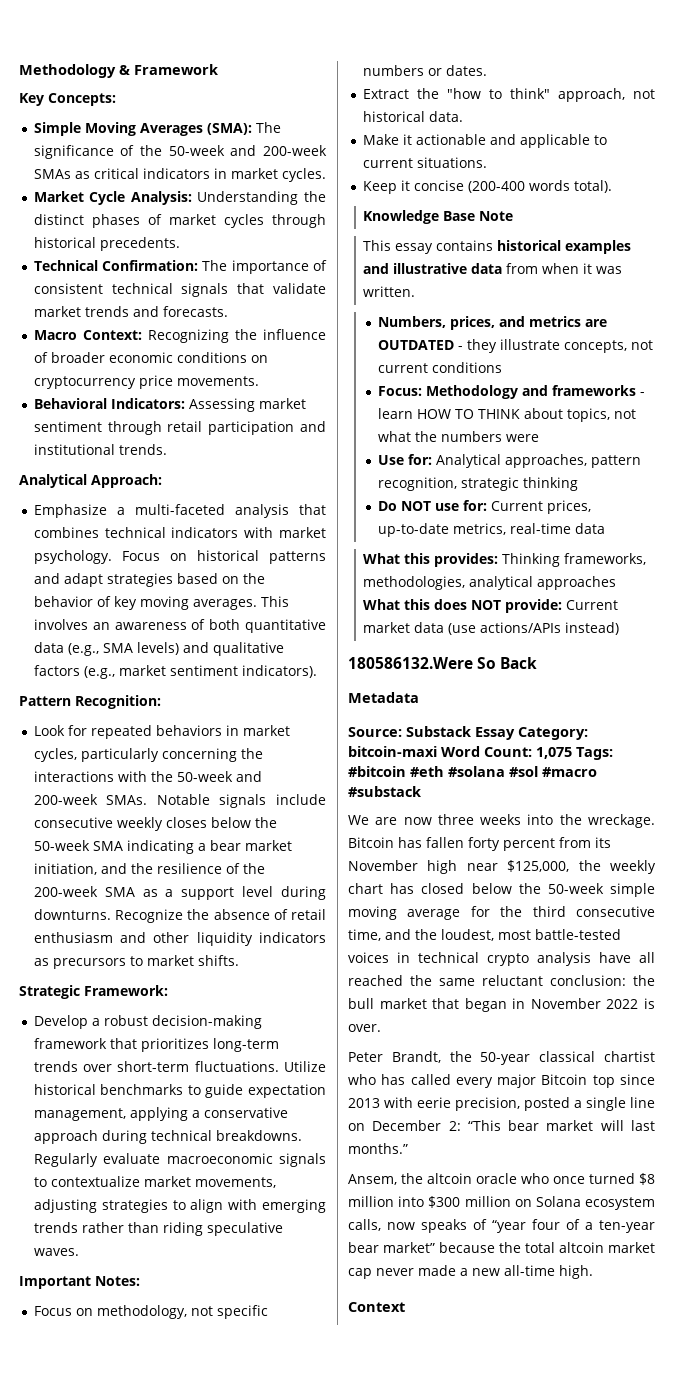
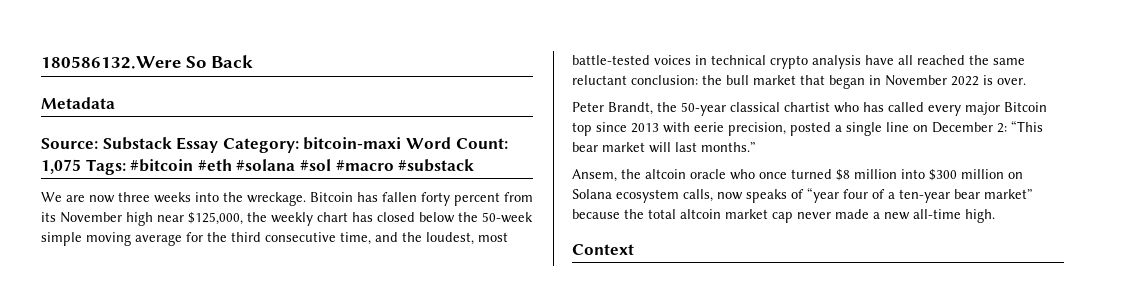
- Methodology & Framework
- Key Concepts:
- Simple Moving Averages (SMA): The significance of the 50-week and 200-week SMAs as critical indicators in market cycles.
- Market Cycle Analysis: Understanding the distinct phases of market cycles through historical precedents.
- Technical Confirmation: The importance of consistent technical signals that validate market trends and forecasts.
- Macro Context: Recognizing the influence of broader economic conditions on cryptocurrency price movements.
- Behavioral Indicators: Assessing market sentiment through retail participation and institutional trends.
- Analytical Approach:
- Emphasize a multi-faceted analysis that combines technical indicators with market psychology. Focus on historical patterns and adapt strategies based on the behavior of key moving averages. This involves an awareness of both quantitative data (e.g., SMA levels) and qualitative factors (e.g., market sentiment indicators).
- Pattern Recognition:
- Look for repeated behaviors in market cycles, particularly concerning the interactions with the 50-week and 200-week SMAs. Notable signals include consecutive weekly closes below the 50-week SMA indicating a bear market initiation, and the resilience of the 200-week SMA as a support level during downturns. Recognize the absence of retail enthusiasm and other liquidity indicators as precursors to market shifts.
- Strategic Framework:
- Develop a robust decision-making framework that prioritizes long-term trends over short-term fluctuations. Utilize historical benchmarks to guide expectation management, applying a conservative approach during technical breakdowns. Regularly evaluate macroeconomic signals to contextualize market movements, adjusting strategies to align with emerging trends rather than riding speculative waves.
- Important Notes:
- Focus on methodology, not specific numbers or dates.
- Extract the "how to think" approach, not historical data.
- Make it actionable and applicable to current situations.
- Keep it concise (200-400 words total).
- Knowledge Base Note
- This essay contains historical examples and illustrative data from when it was written.
- Numbers, prices, and metrics are OUTDATED - they illustrate concepts, not current conditions
- Focus: Methodology and frameworks - learn HOW TO THINK about topics, not what the numbers were
- Use for: Analytical approaches, pattern recognition, strategic thinking
- Do NOT use for: Current prices, up-to-date metrics, real-time data
- What this provides: Thinking frameworks, methodologies, analytical approaches What this does NOT provide: Current market data (use actions/APIs instead)

